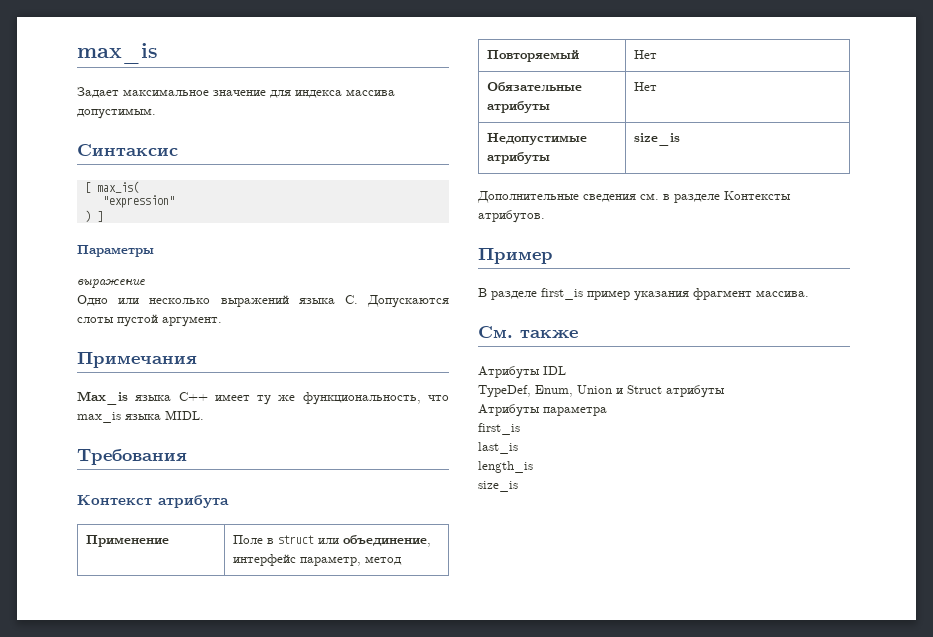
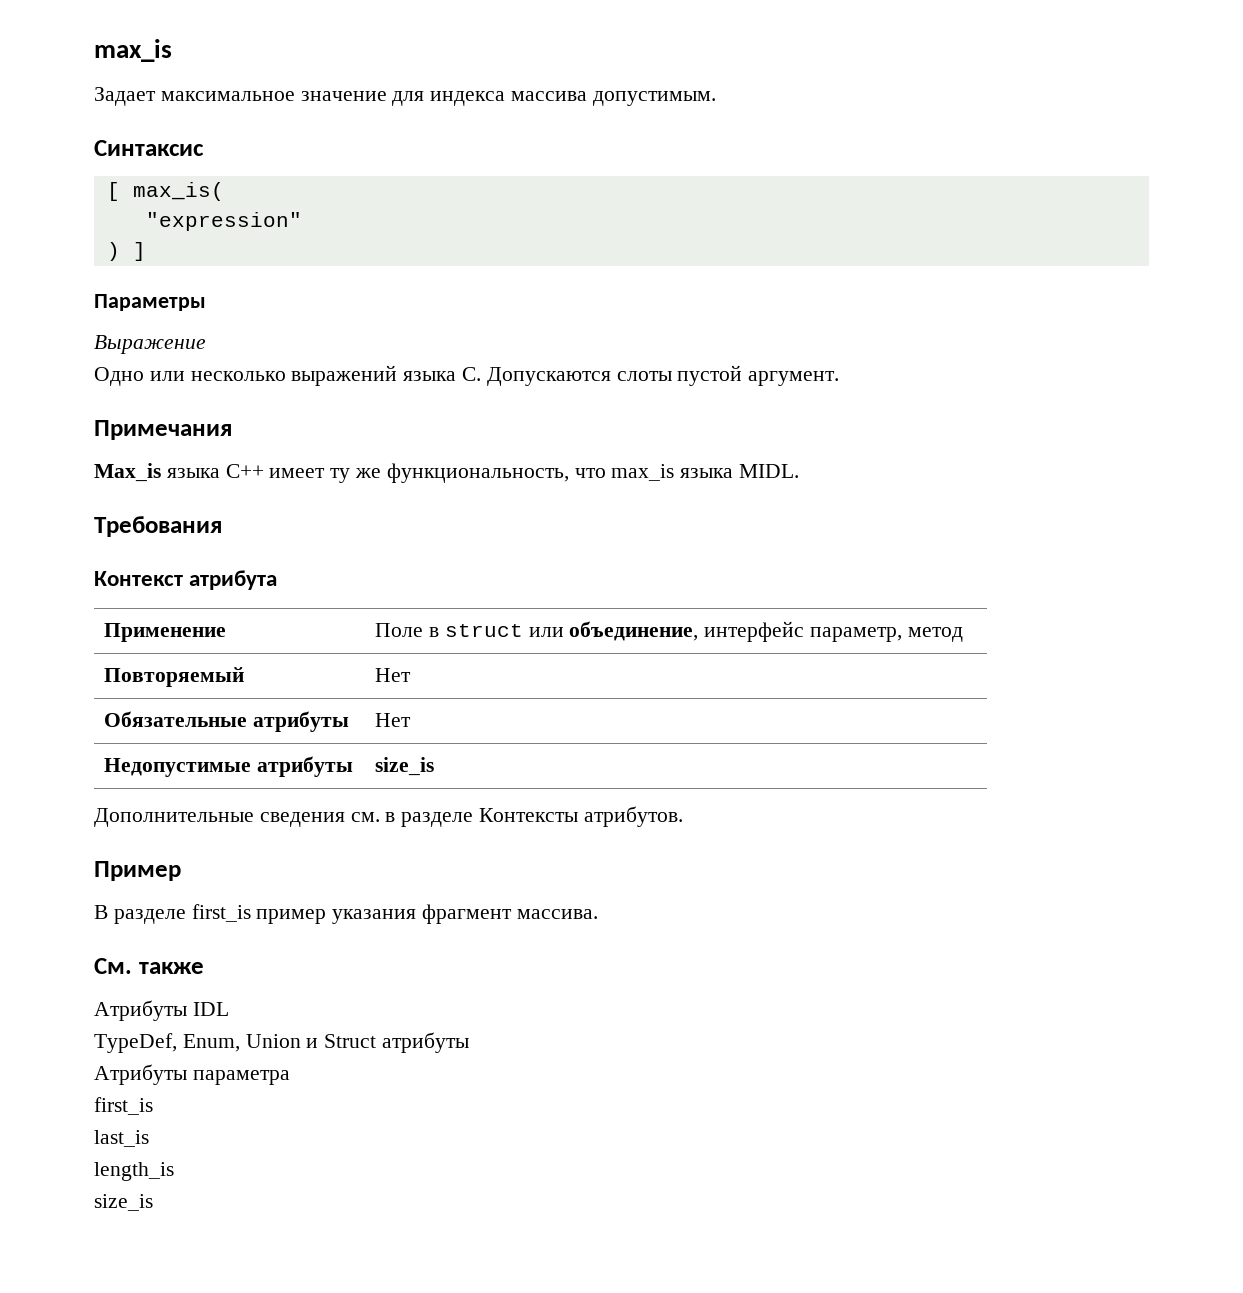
- выражение
+ Выражение

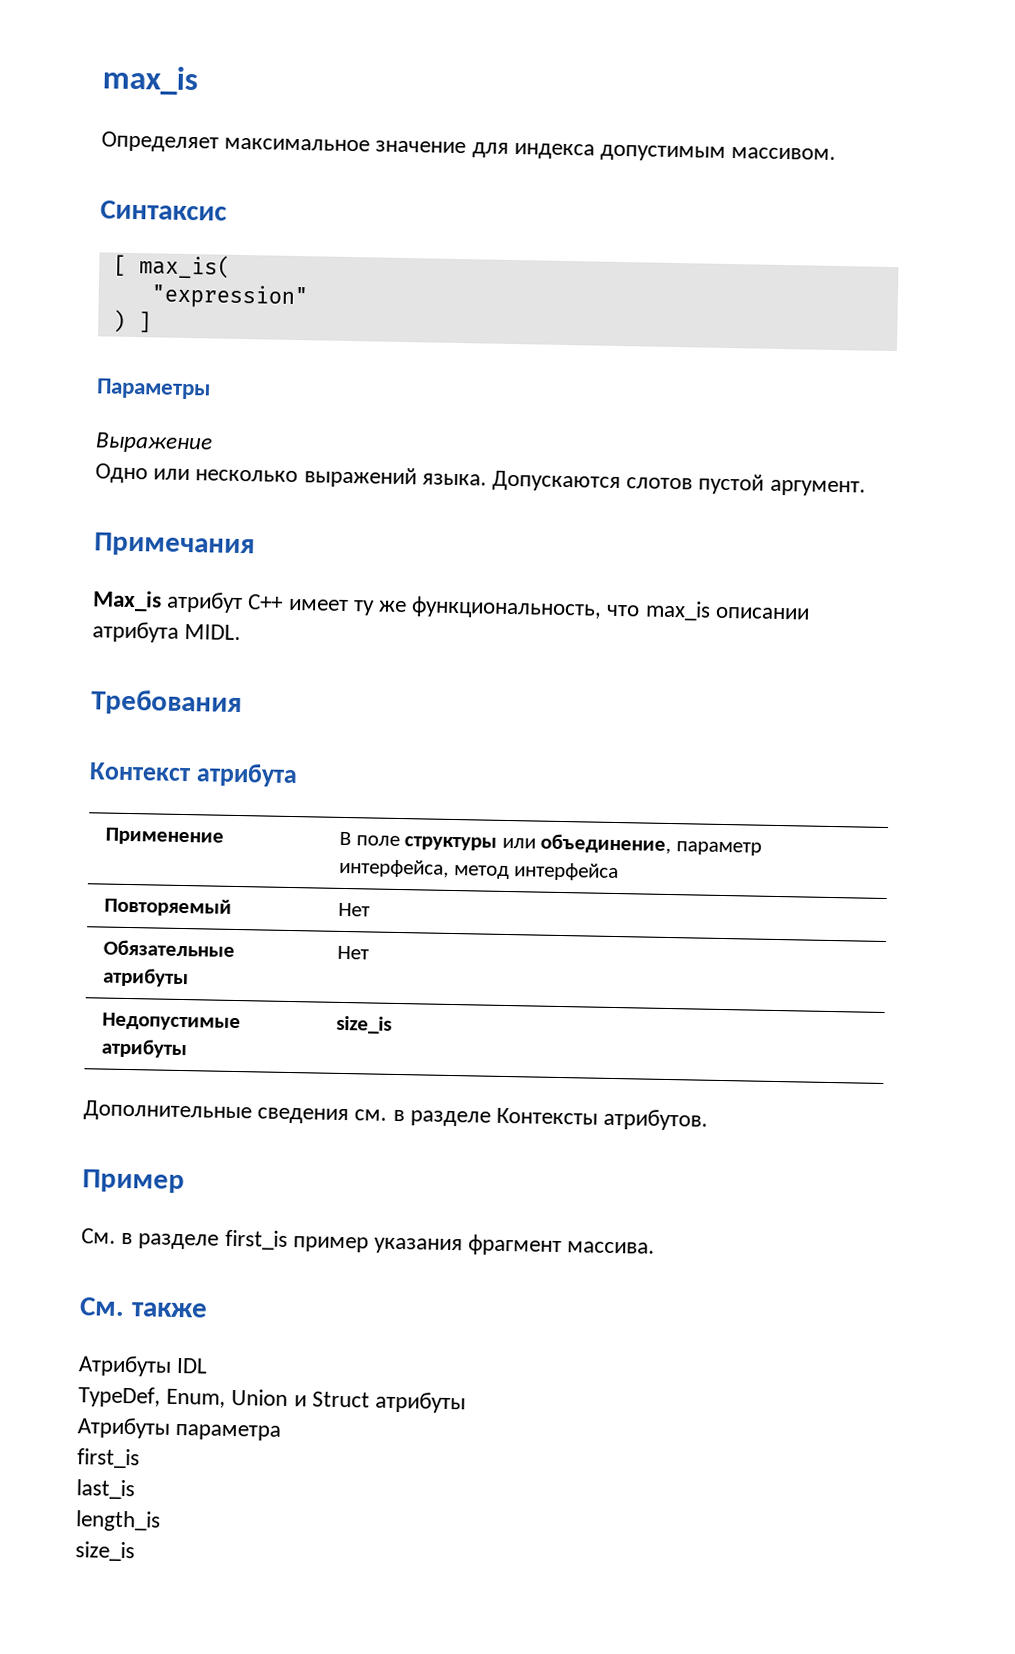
- Задает максимальное значение для индекса массива допустимым.
+ Определяет максимальное значение для индекса допустимым массивом.
- Одно или несколько выражений языка C. Допускаются слоты пустой аргумент.
+ Одно или несколько выражений языка. Допускаются слотов пустой аргумент.
- Max_is языка C++ имеет ту же функциональность, что max_is языка MIDL.
+ Max_is атрибут C++ имеет ту же функциональность, что max_is описании атрибута MIDL.
- Применение | Поле в struct или объединение, интерфейс параметр, метод
+ Применение | В поле структуры или объединение, параметр интерфейса, метод интерфейса
- В разделе first_is пример указания фрагмент массива.
+ См. в разделе first_is пример указания фрагмент массива.

